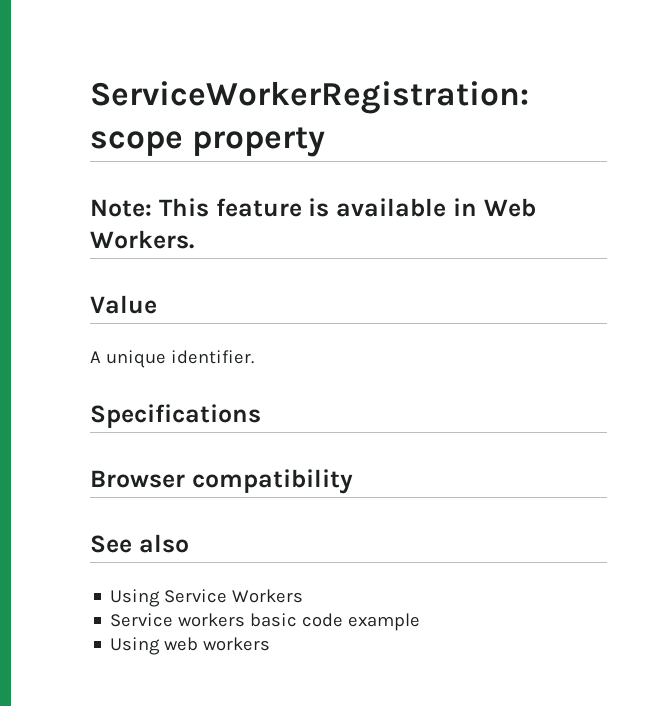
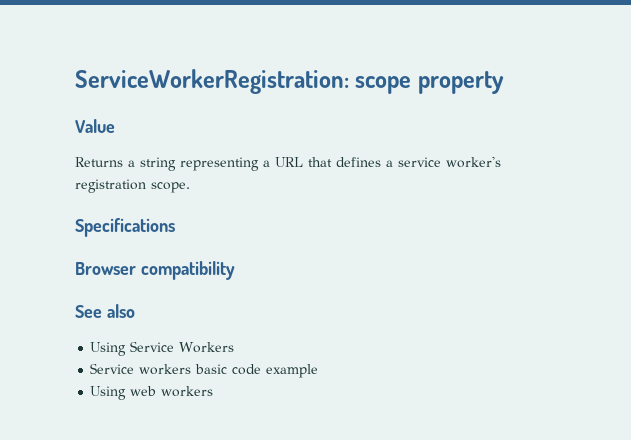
- Note: This feature is available in Web Workers.
  Value
- A unique identifier.
+ Returns a string representing a URL that defines a service worker's registration scope.

